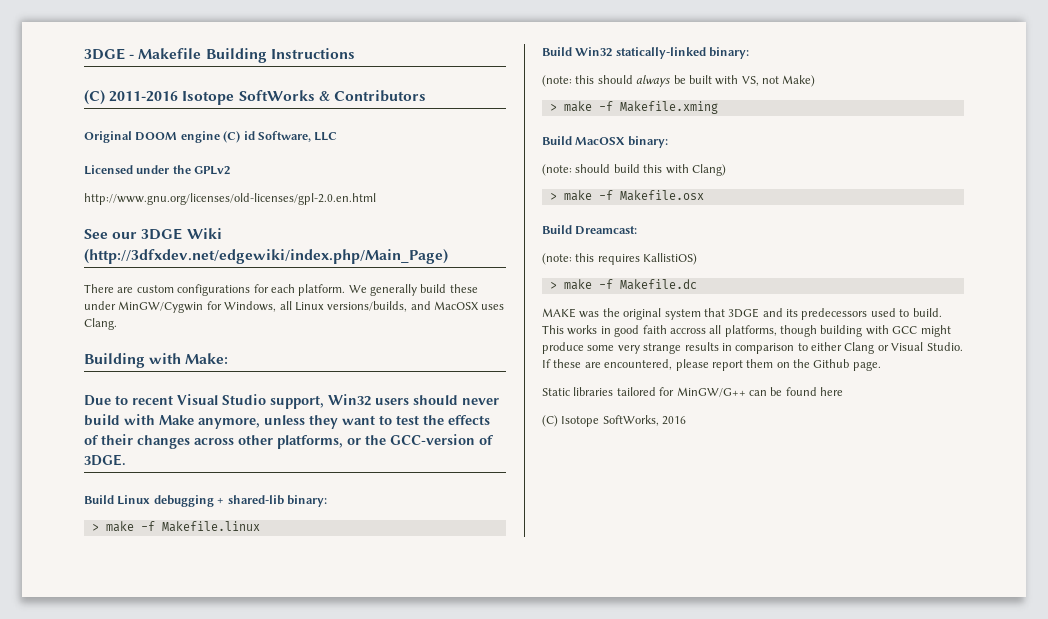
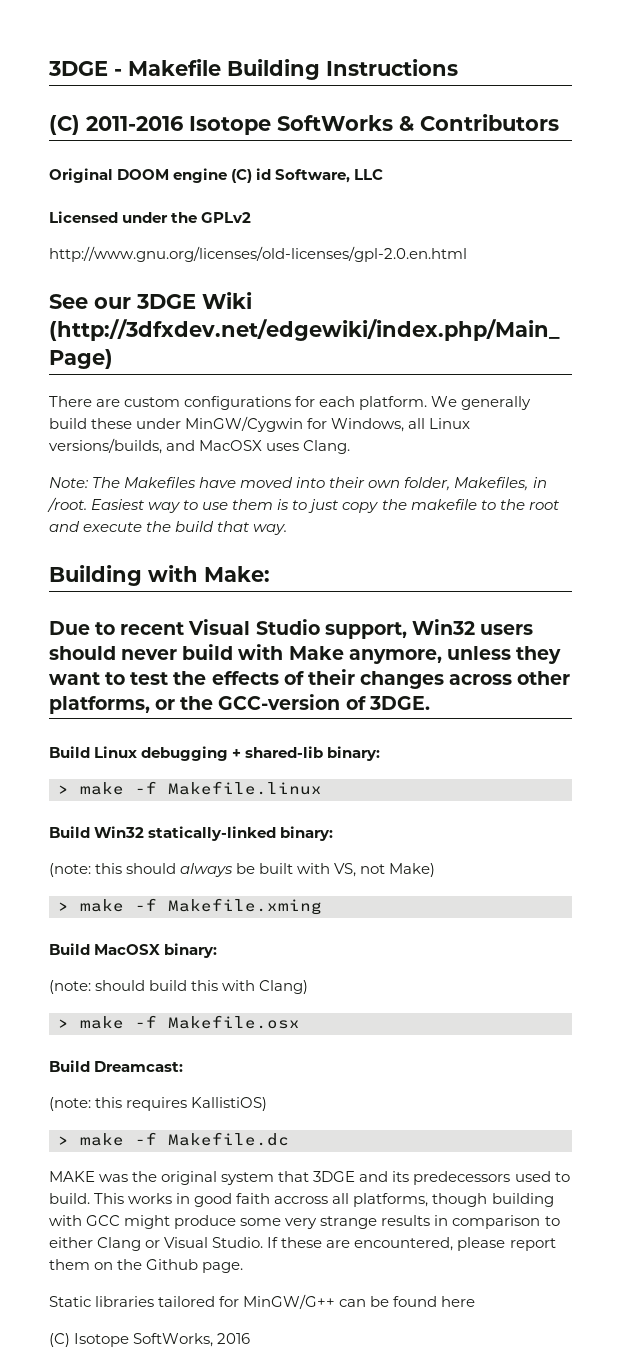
+ Note: The Makefiles have moved into their own folder, Makefiles, in /root. Easiest way to use them is to just copy the makefile to the root and execute the build that way.

